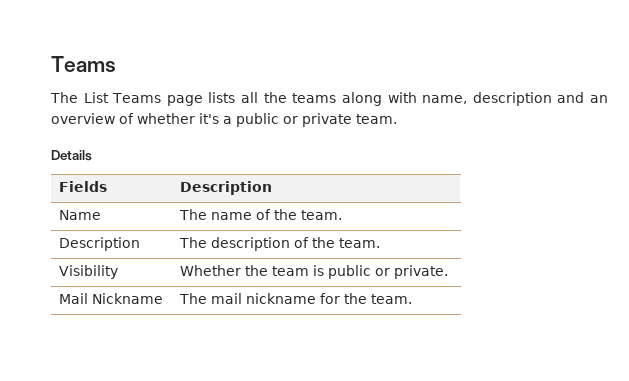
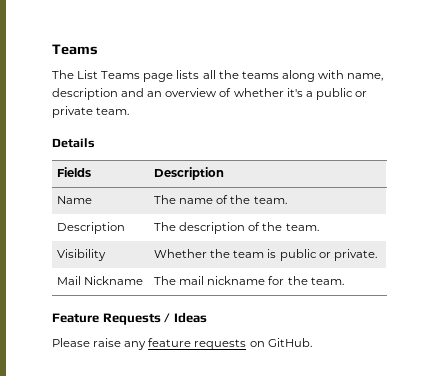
+ Feature Requests / Ideas
+ Please raise any feature requests on GitHub.

